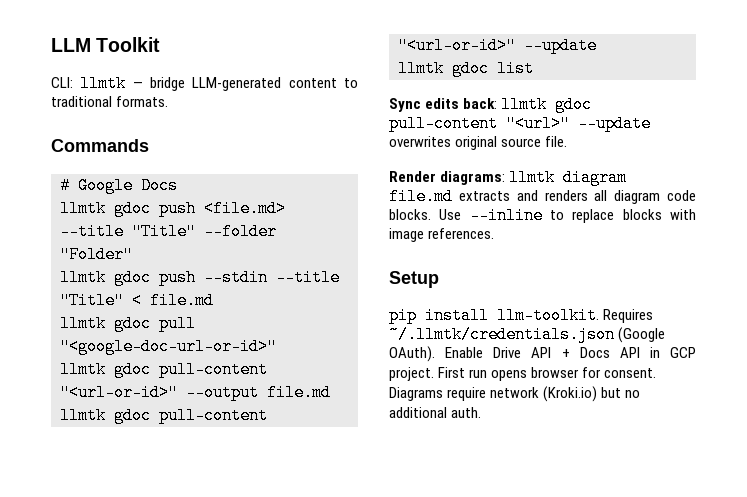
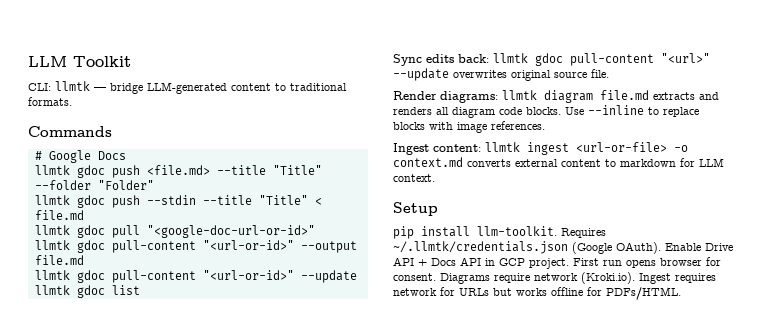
+ Ingest content: llmtk ingest <url-or-file> -o context.md converts external content to markdown for LLM context.
- Diagrams require network (Kroki.io) but no additional auth.
+ Diagrams require network (Kroki.io). Ingest requires network for URLs but works offline for PDFs/HTML.

